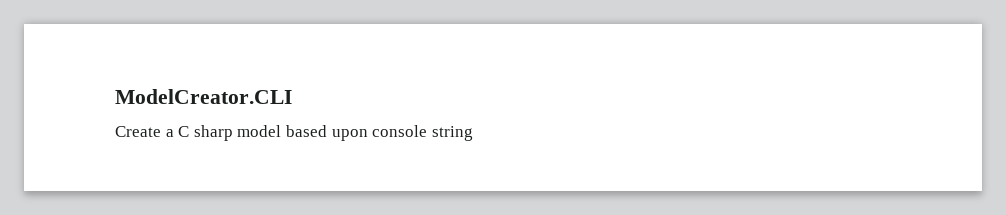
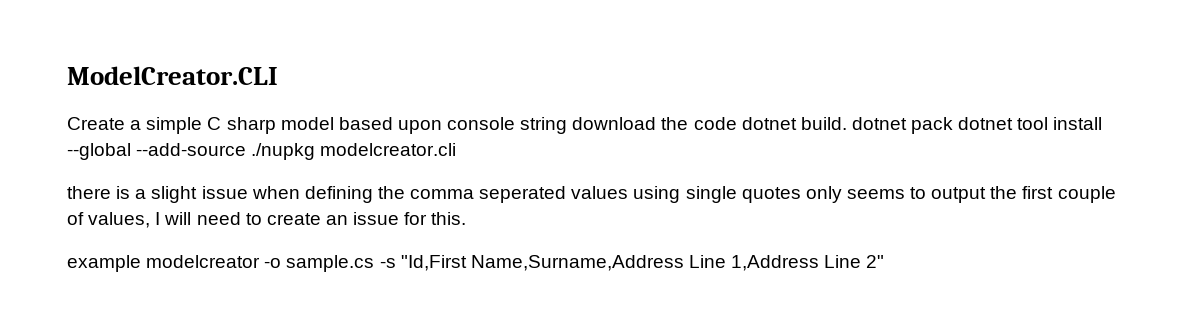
- Create a C sharp model based upon console string
+ Create a simple C sharp model based upon console string download the code dotnet build. dotnet pack dotnet tool install --global --add-source ./nupkg modelcreator.cli
+ there is a slight issue when defining the comma seperated values using single quotes only seems to output the first couple of values, I will need to create an issue for this.
+ example modelcreator -o sample.cs -s "Id,First Name,Surname,Address Line 1,Address Line 2"

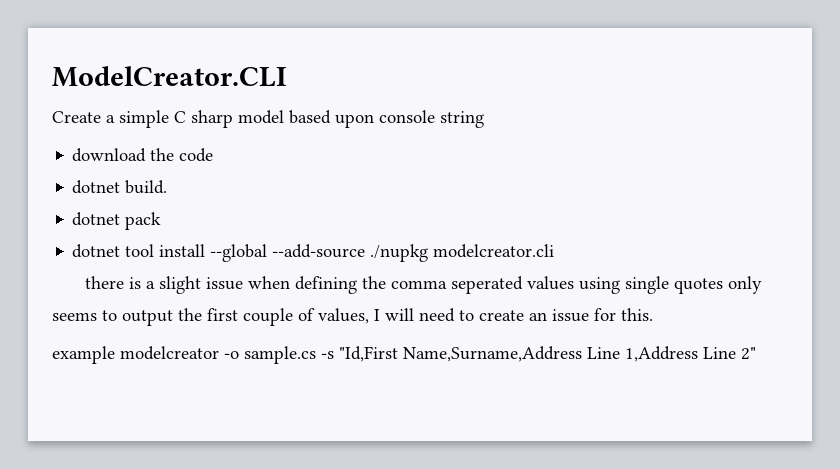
- Create a simple C sharp model based upon console string download the code dotnet build. dotnet pack dotnet tool install --global --add-source ./nupkg modelcreator.cli
+ Create a simple C sharp model based upon console string
+ download the code
+ dotnet build.
+ dotnet pack
+ dotnet tool install --global --add-source ./nupkg modelcreator.cli

